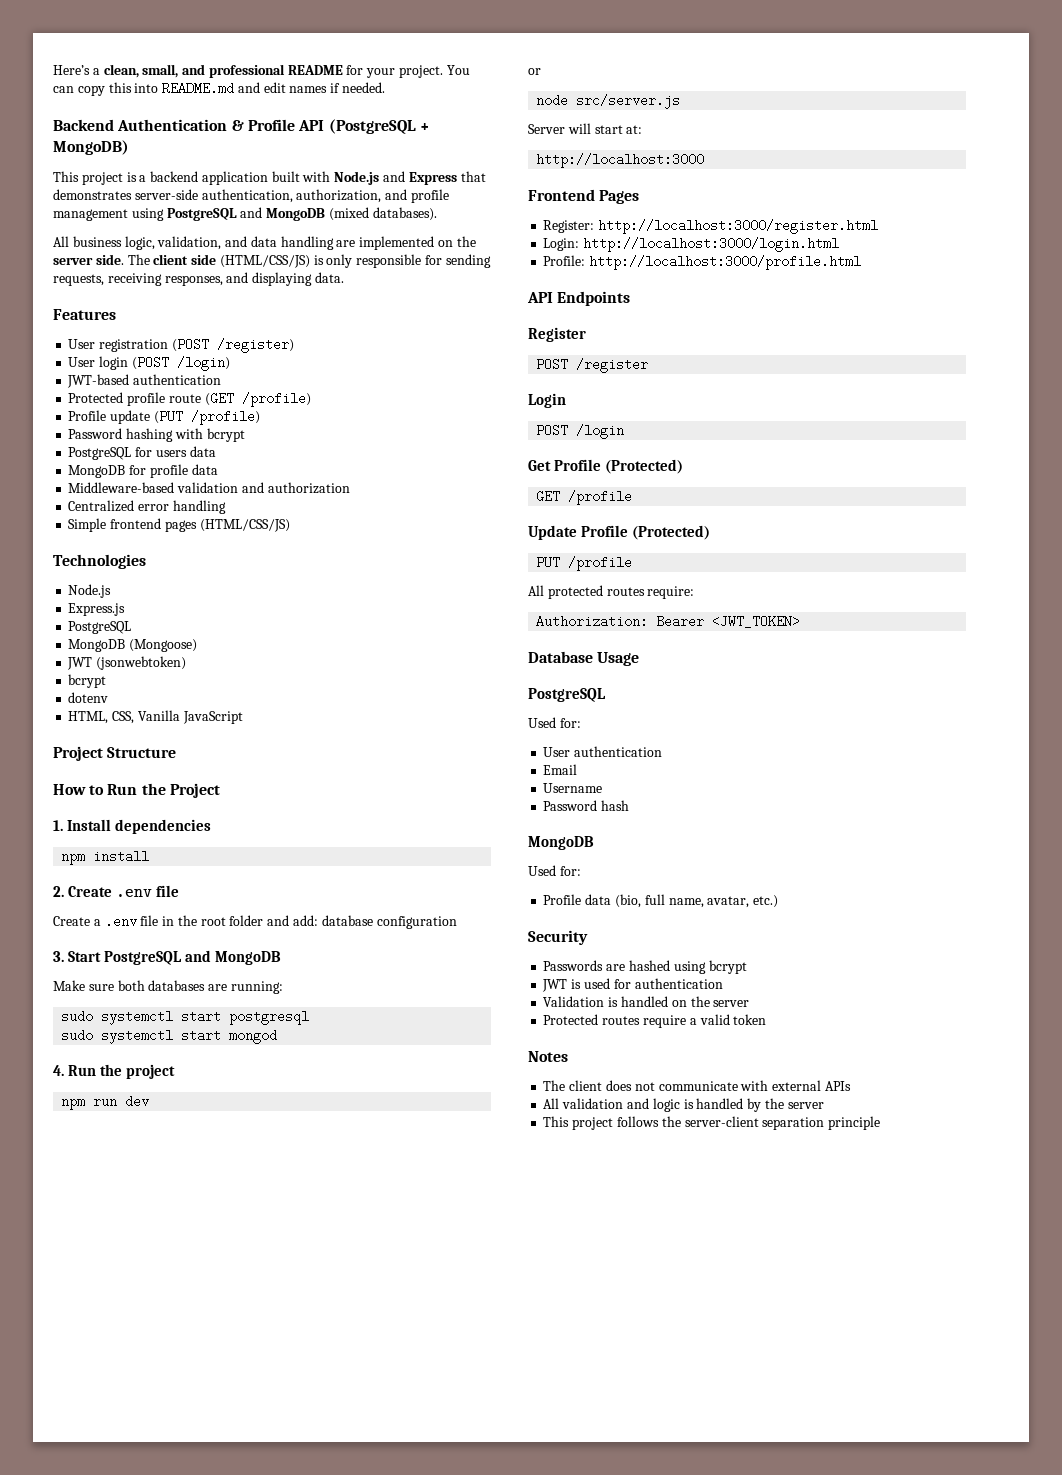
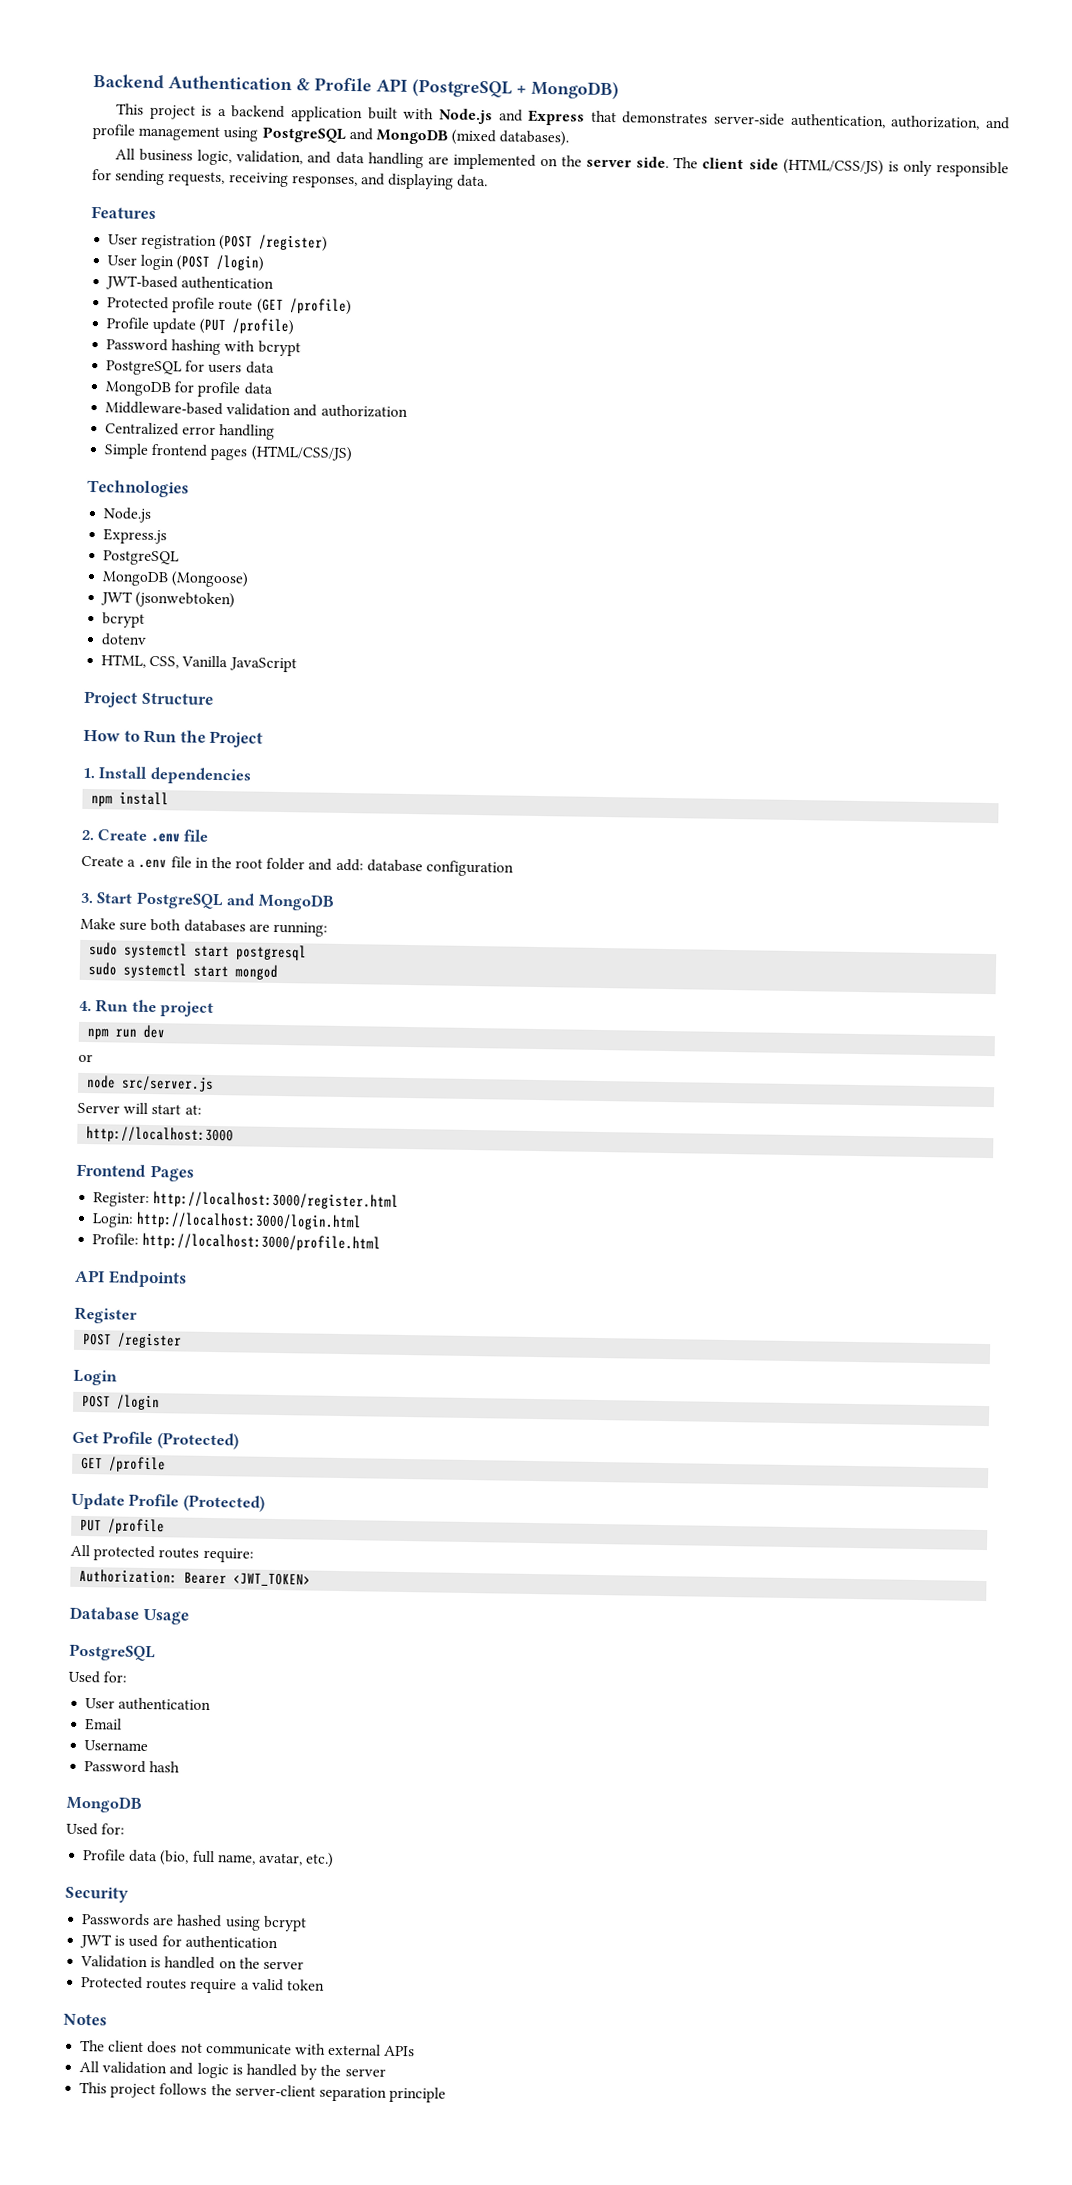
- Here’s a clean, small, and professional README for your project. You can copy this into README.md and edit names if needed.

